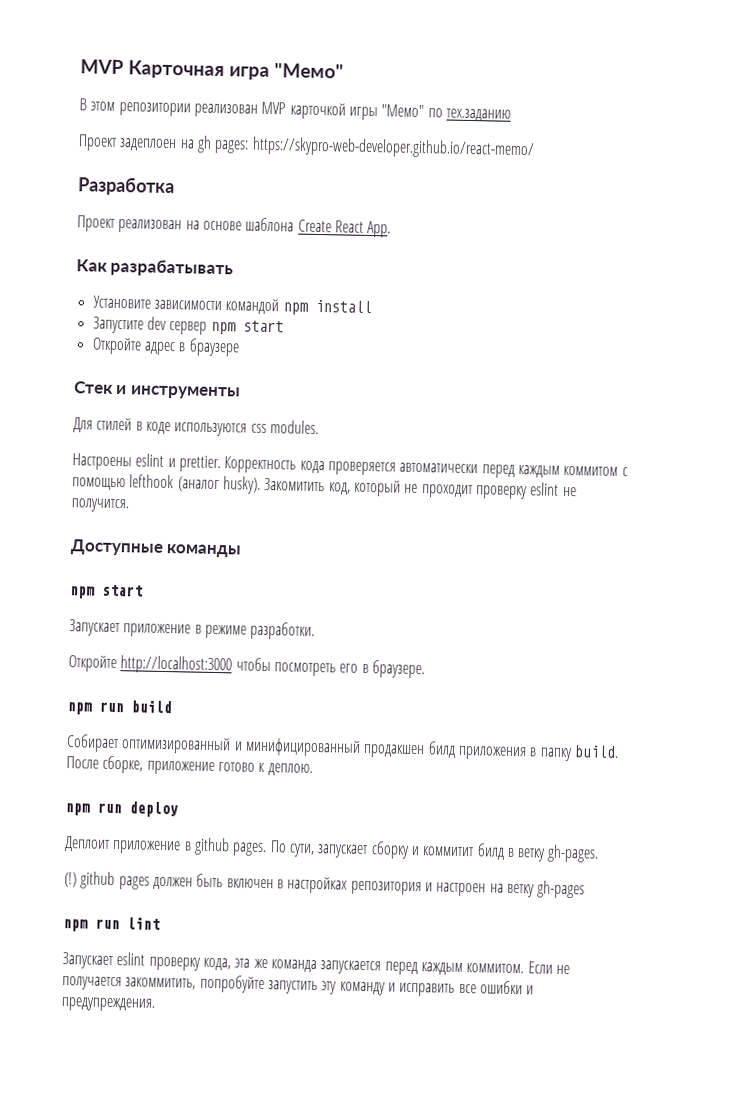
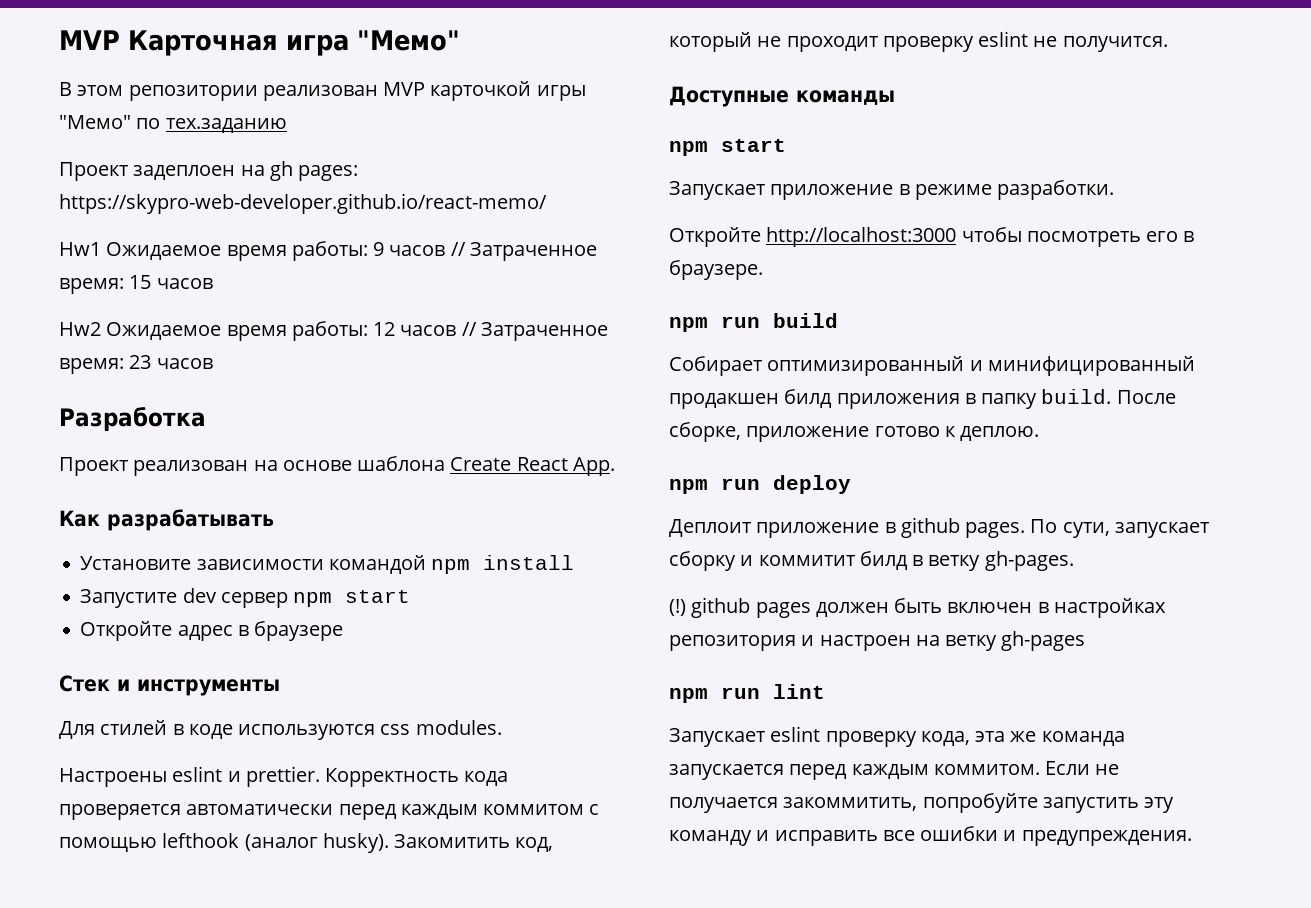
+ Hw1 Ожидаемое время работы: 9 часов // Затраченное время: 15 часов
+ Hw2 Ожидаемое время работы: 12 часов // Затраченное время: 23 часов

